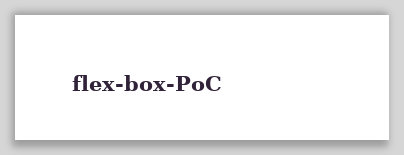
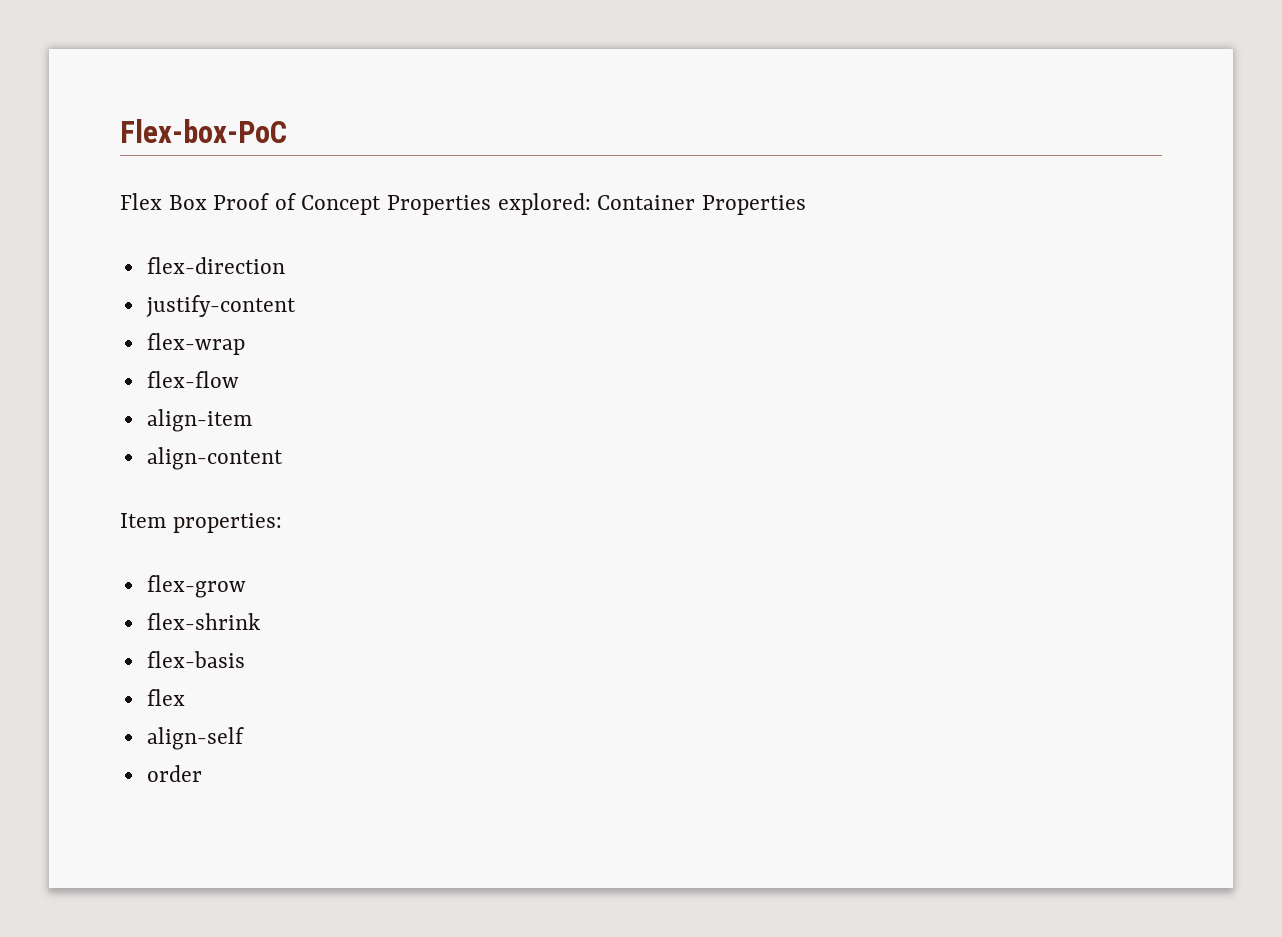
- flex-box-PoC
+ Flex-box-PoC
+ Flex Box Proof of Concept Properties explored: Container Properties
+ flex-direction
+ justify-content
+ flex-wrap
+ flex-flow
+ align-item
+ align-content
+ Item properties:
+ flex-grow
+ flex-shrink
+ flex-basis
+ flex
+ align-self
+ order

